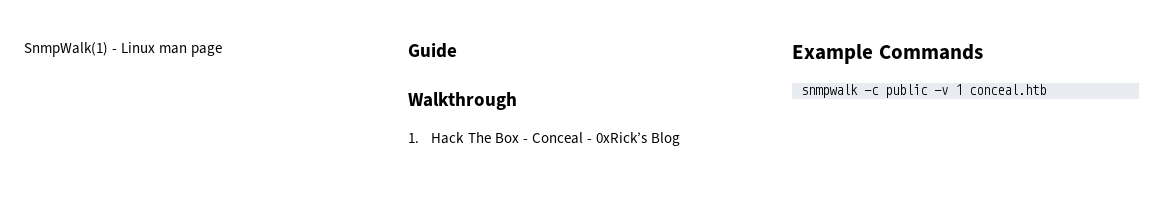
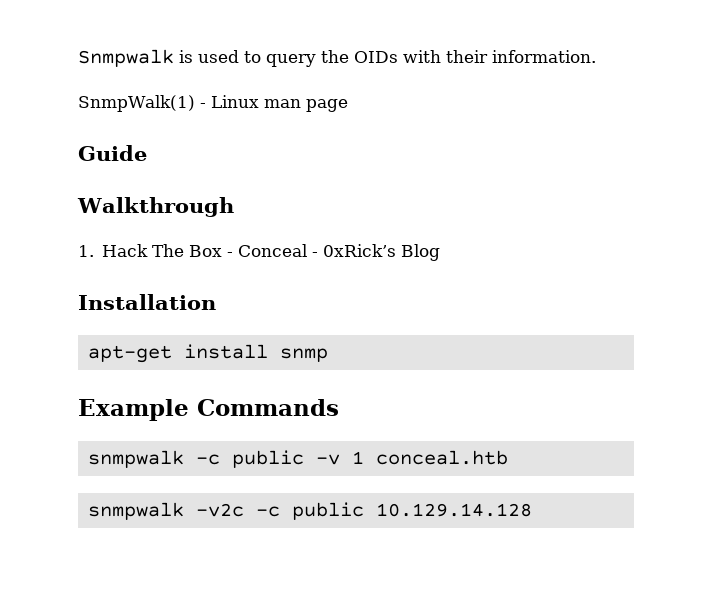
+ Snmpwalk is used to query the OIDs with their information.
+ Installation
+ apt-get install snmp
+ snmpwalk -v2c -c public 10.129.14.128

